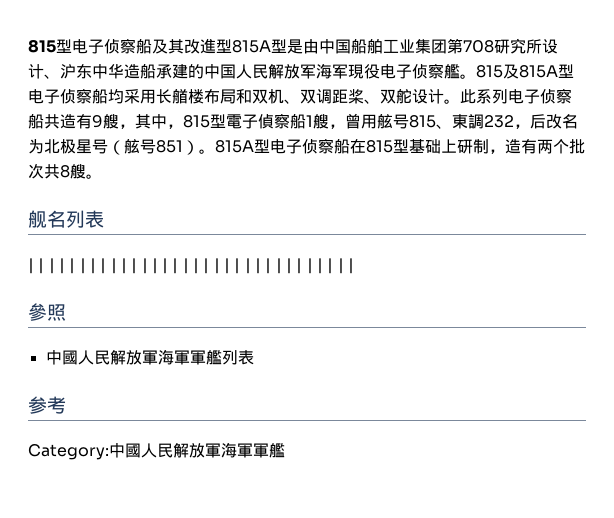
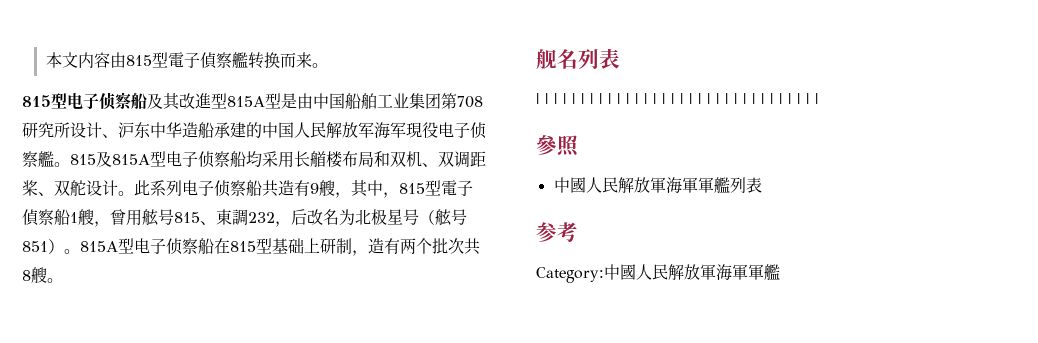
+ 本文内容由815型電子偵察艦转换而来。

